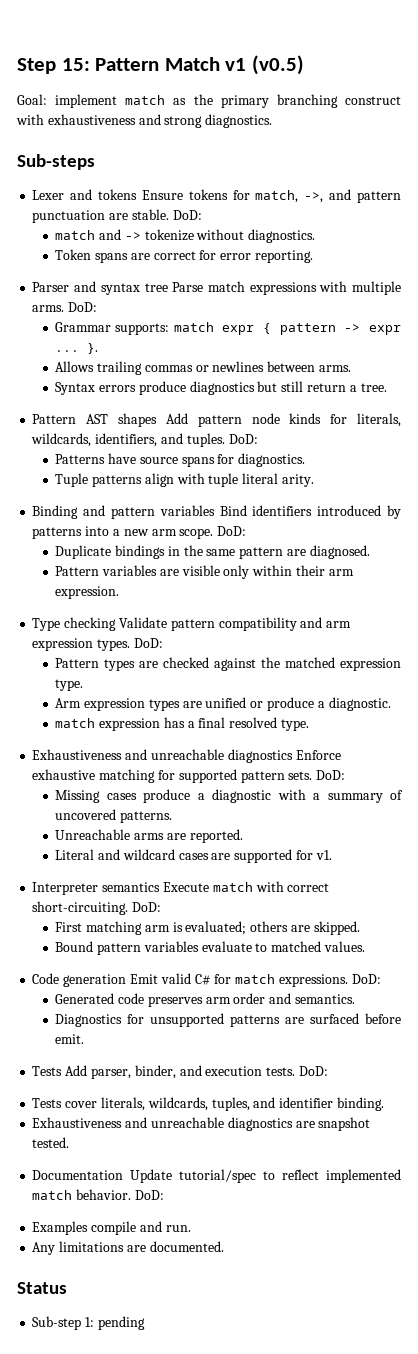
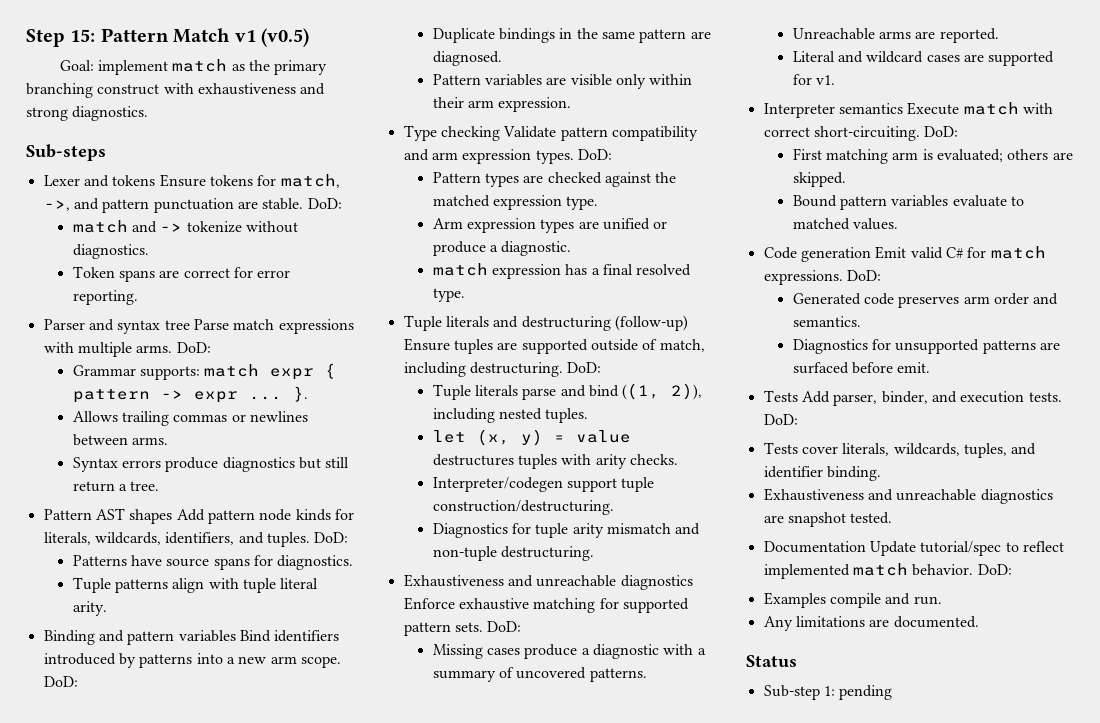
+ Tuple literals and destructuring (follow-up) Ensure tuples are supported outside of match, including destructuring. DoD:
+ Tuple literals parse and bind ((1, 2)), including nested tuples.
+ let (x, y) = value destructures tuples with arity checks.
+ Interpreter/codegen support tuple construction/destructuring.
+ Diagnostics for tuple arity mismatch and non-tuple destructuring.

